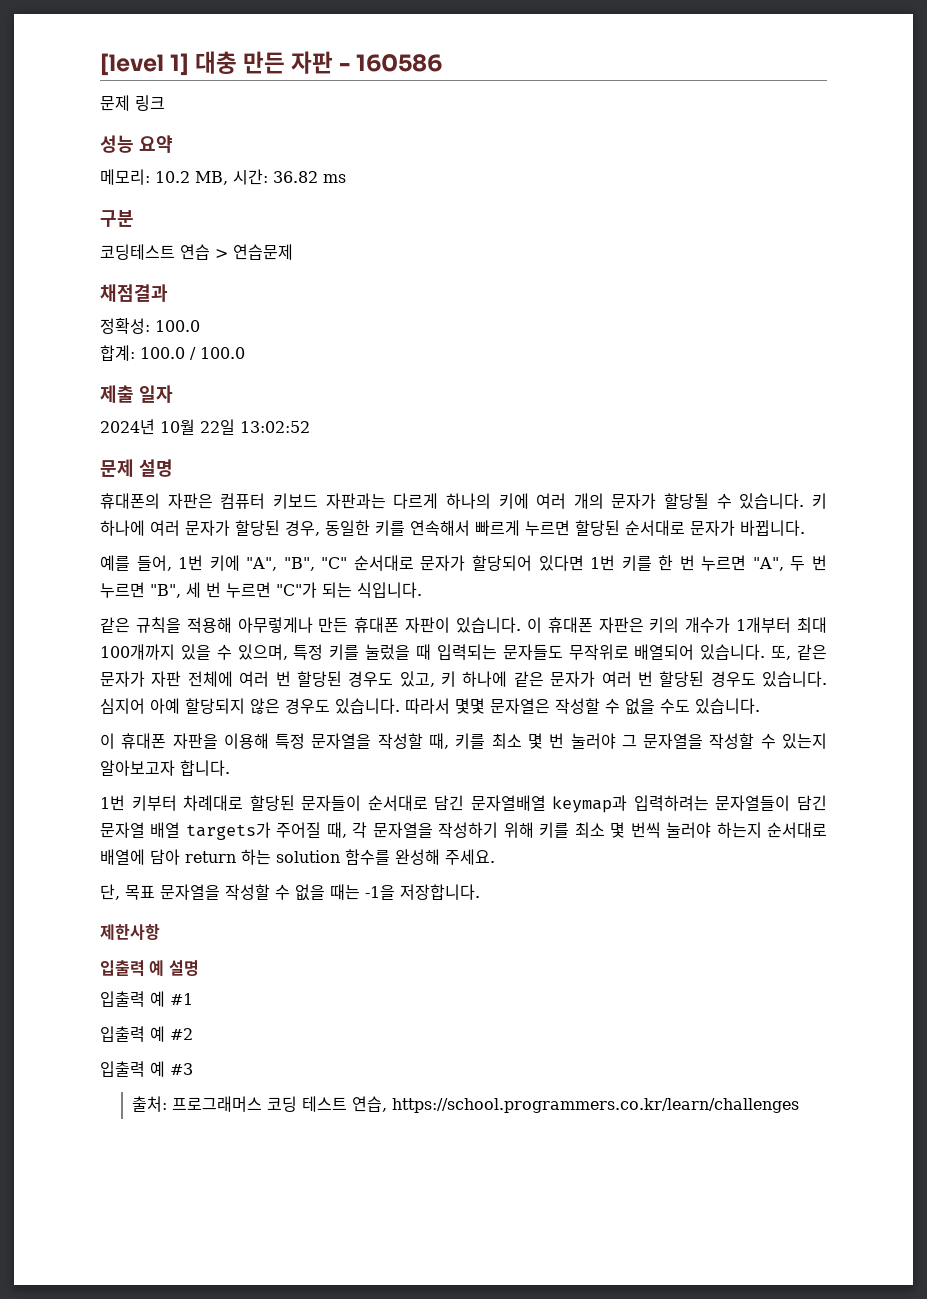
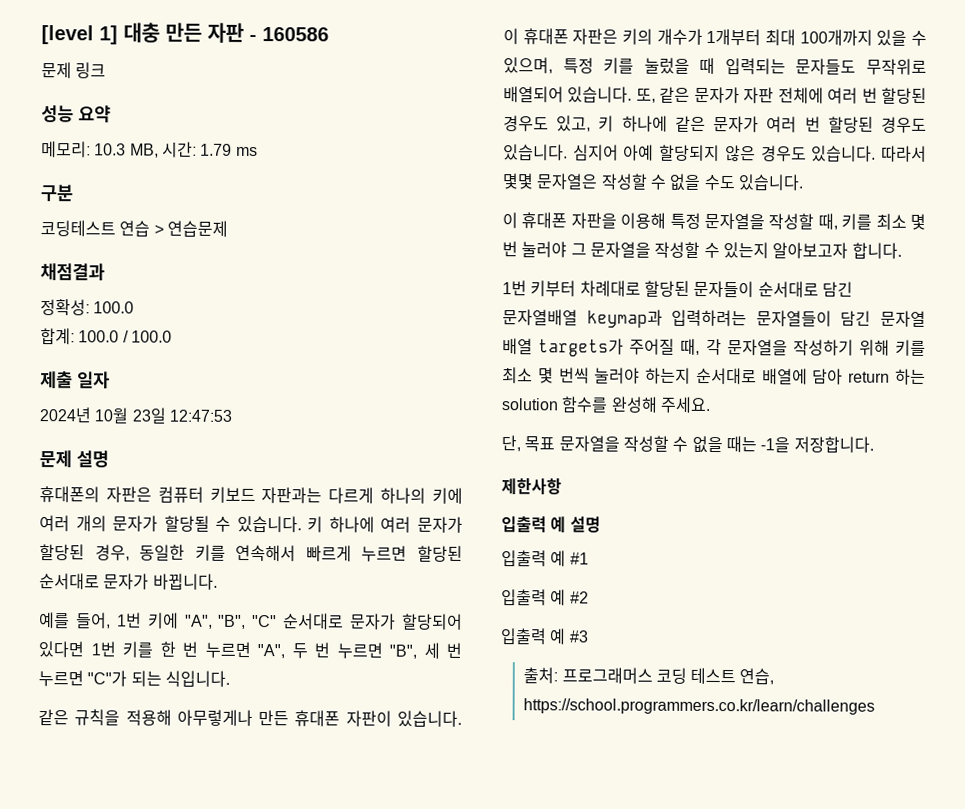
- 메모리: 10.2 MB, 시간: 36.82 ms
+ 메모리: 10.3 MB, 시간: 1.79 ms
- 2024년 10월 22일 13:02:52
+ 2024년 10월 23일 12:47:53

